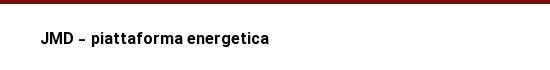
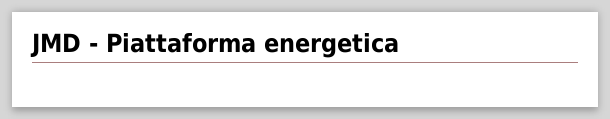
- JMD - piattaforma energetica
+ JMD - Piattaforma energetica

